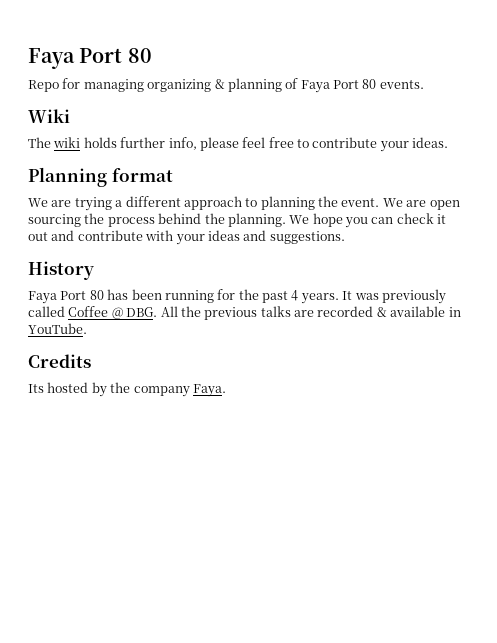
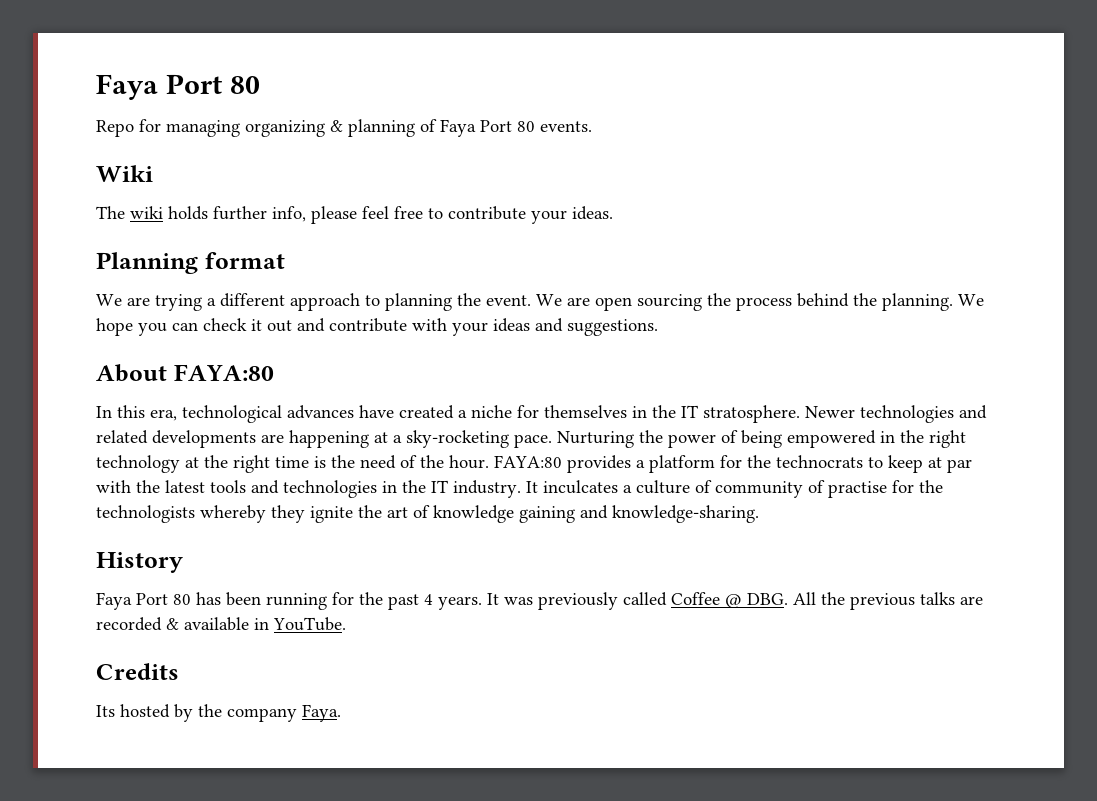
+ About FAYA:80
+ In this era, technological advances have created a niche for themselves in the IT stratosphere. Newer technologies and related developments are happening at a sky-rocketing pace. Nurturing the power of being empowered in the right technology at the right time is the need of the hour. FAYA:80 provides a platform for the technocrats to keep at par with the latest tools and technologies in the IT industry. It inculcates a culture of community of practise for the technologists whereby they ignite the art of knowledge gaining and knowledge-sharing.

